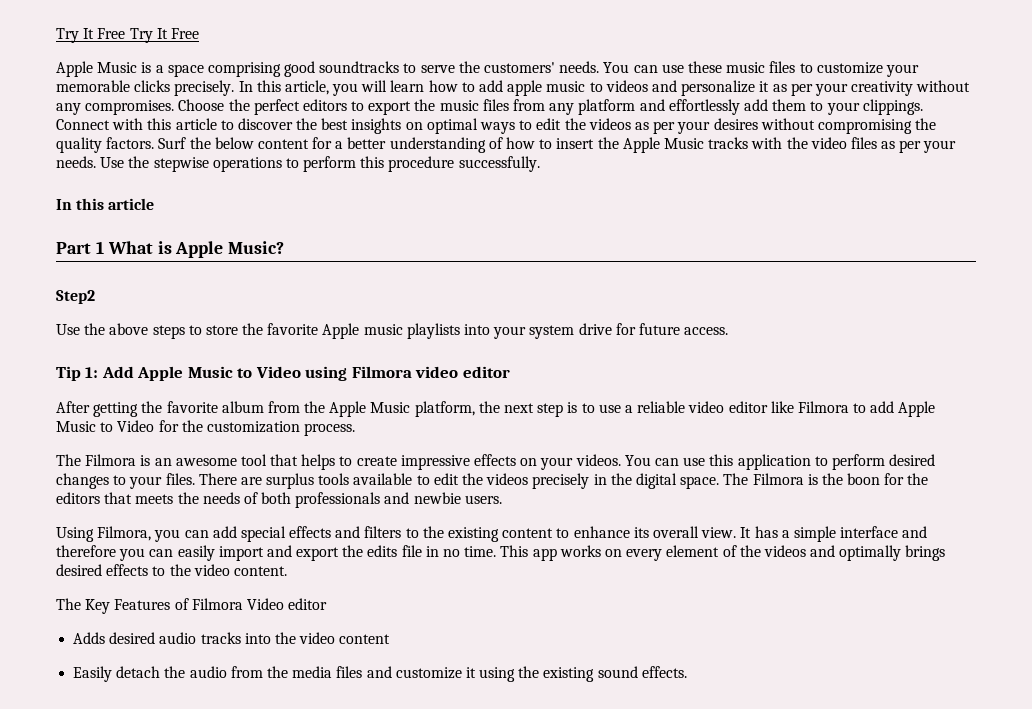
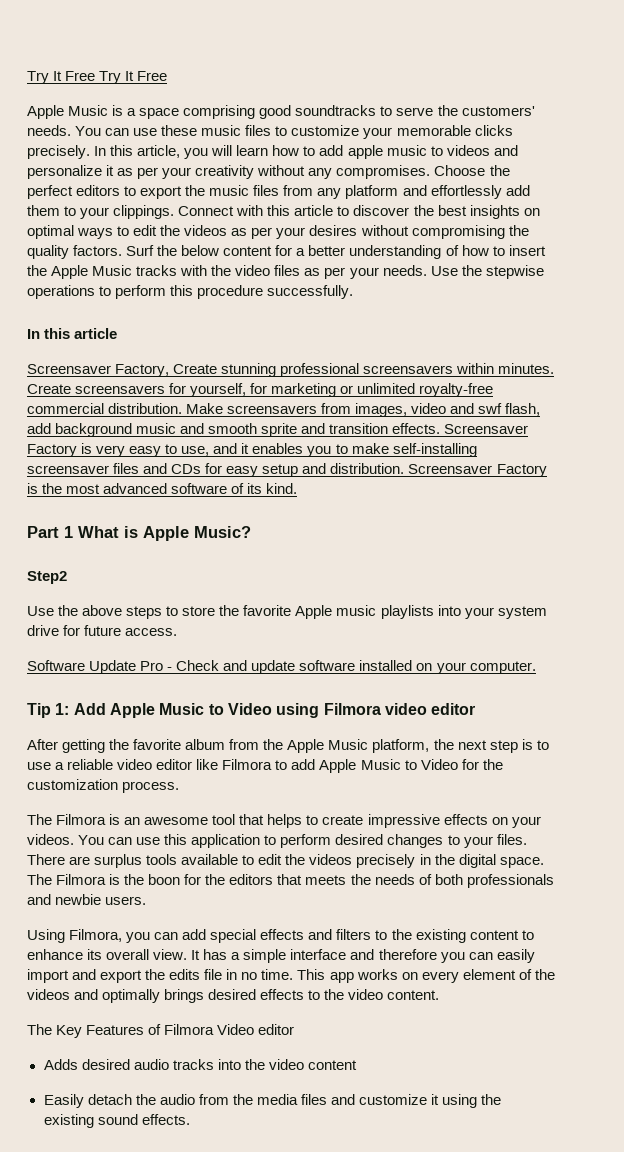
+ Screensaver Factory, Create stunning professional screensavers within minutes. Create screensavers for yourself, for marketing or unlimited royalty-free commercial distribution. Make screensavers from images, video and swf flash, add background music and smooth sprite and transition effects. Screensaver Factory is very easy to use, and it enables you to make self-installing screensaver files and CDs for easy setup and distribution. Screensaver Factory is the most advanced software of its kind.
+ Software Update Pro - Check and update software installed on your computer.

